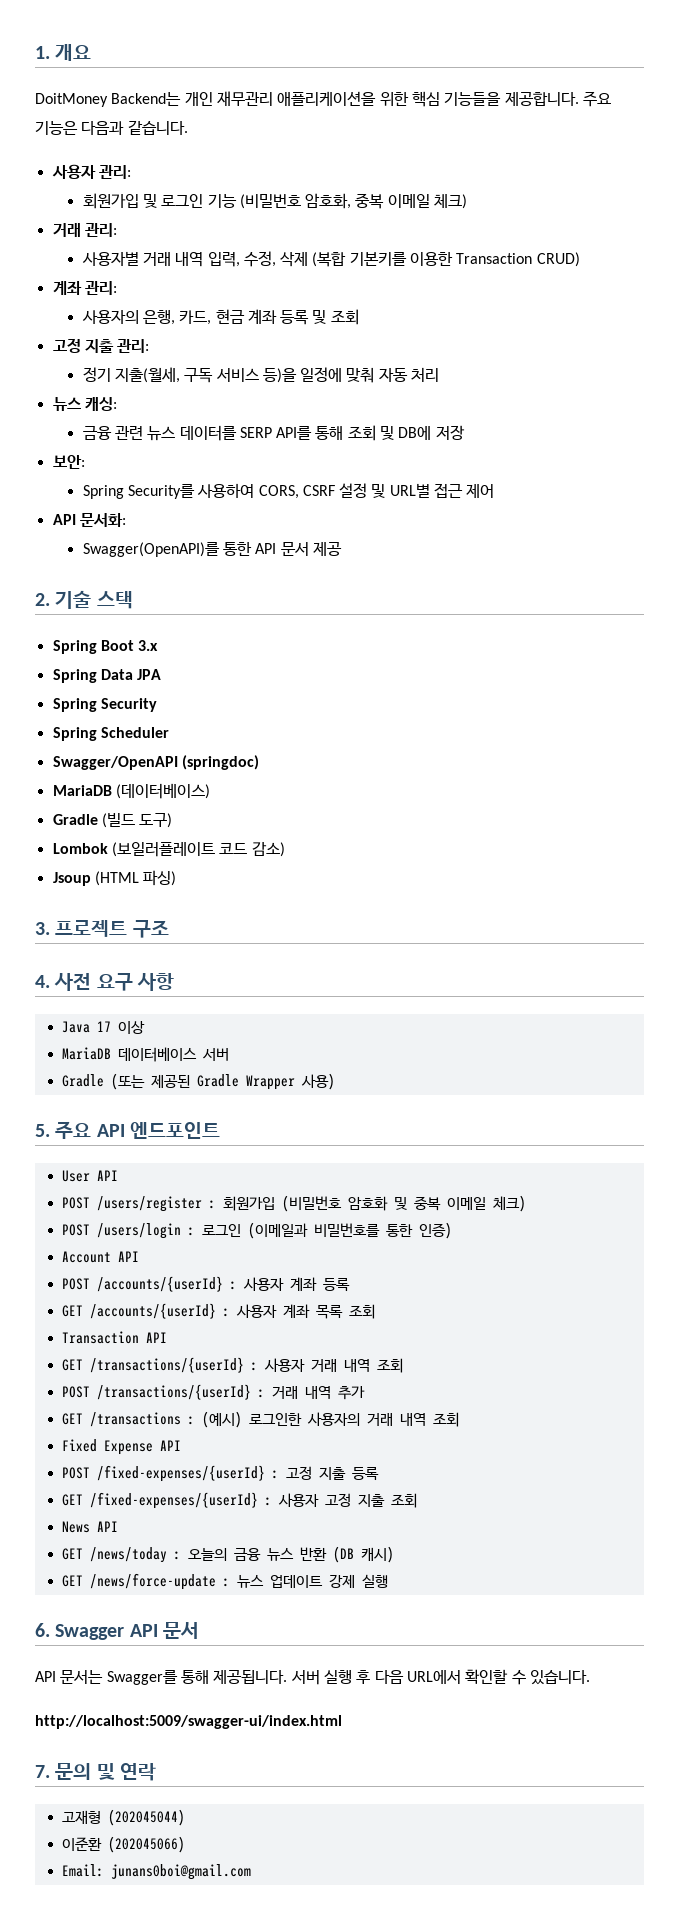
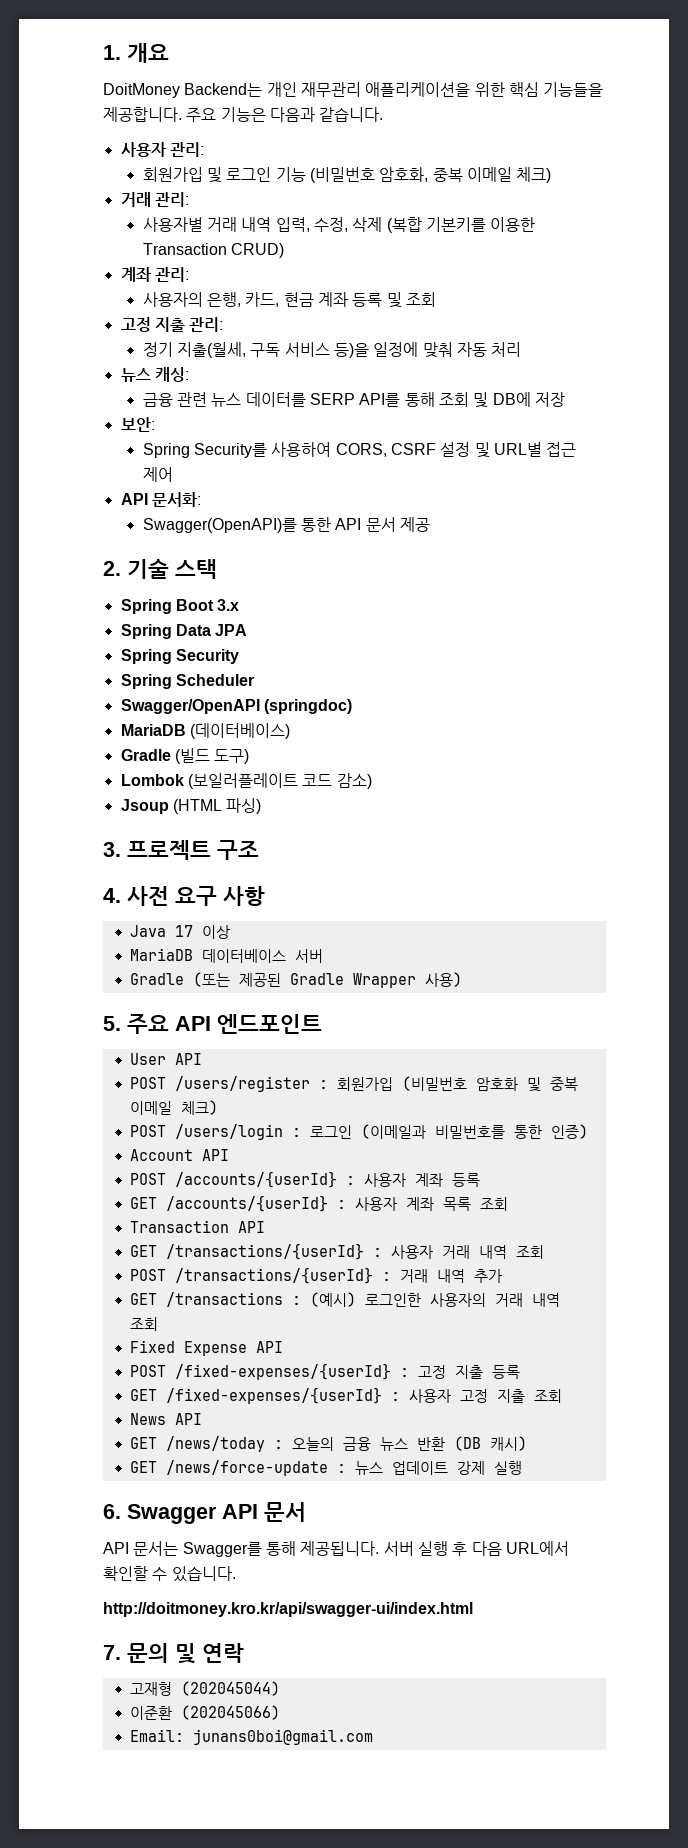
- http://localhost:5009/swagger-ui/index.html
+ http://doitmoney.kro.kr/api/swagger-ui/index.html

